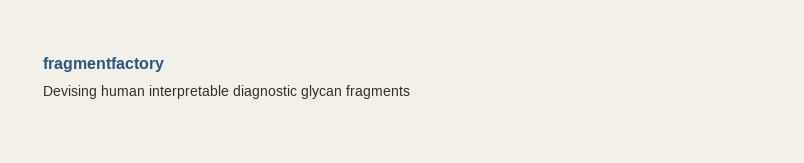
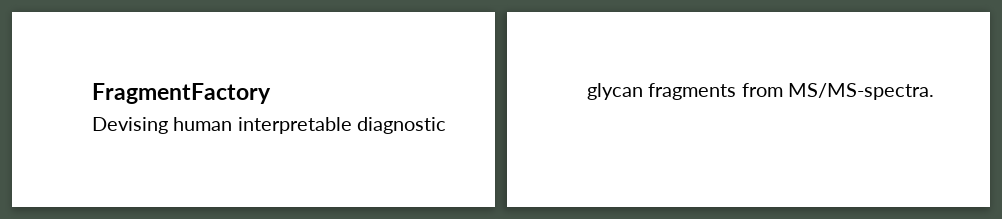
- fragmentfactory
+ FragmentFactory
- Devising human interpretable diagnostic glycan fragments
+ Devising human interpretable diagnostic glycan fragments from MS/MS-spectra.

